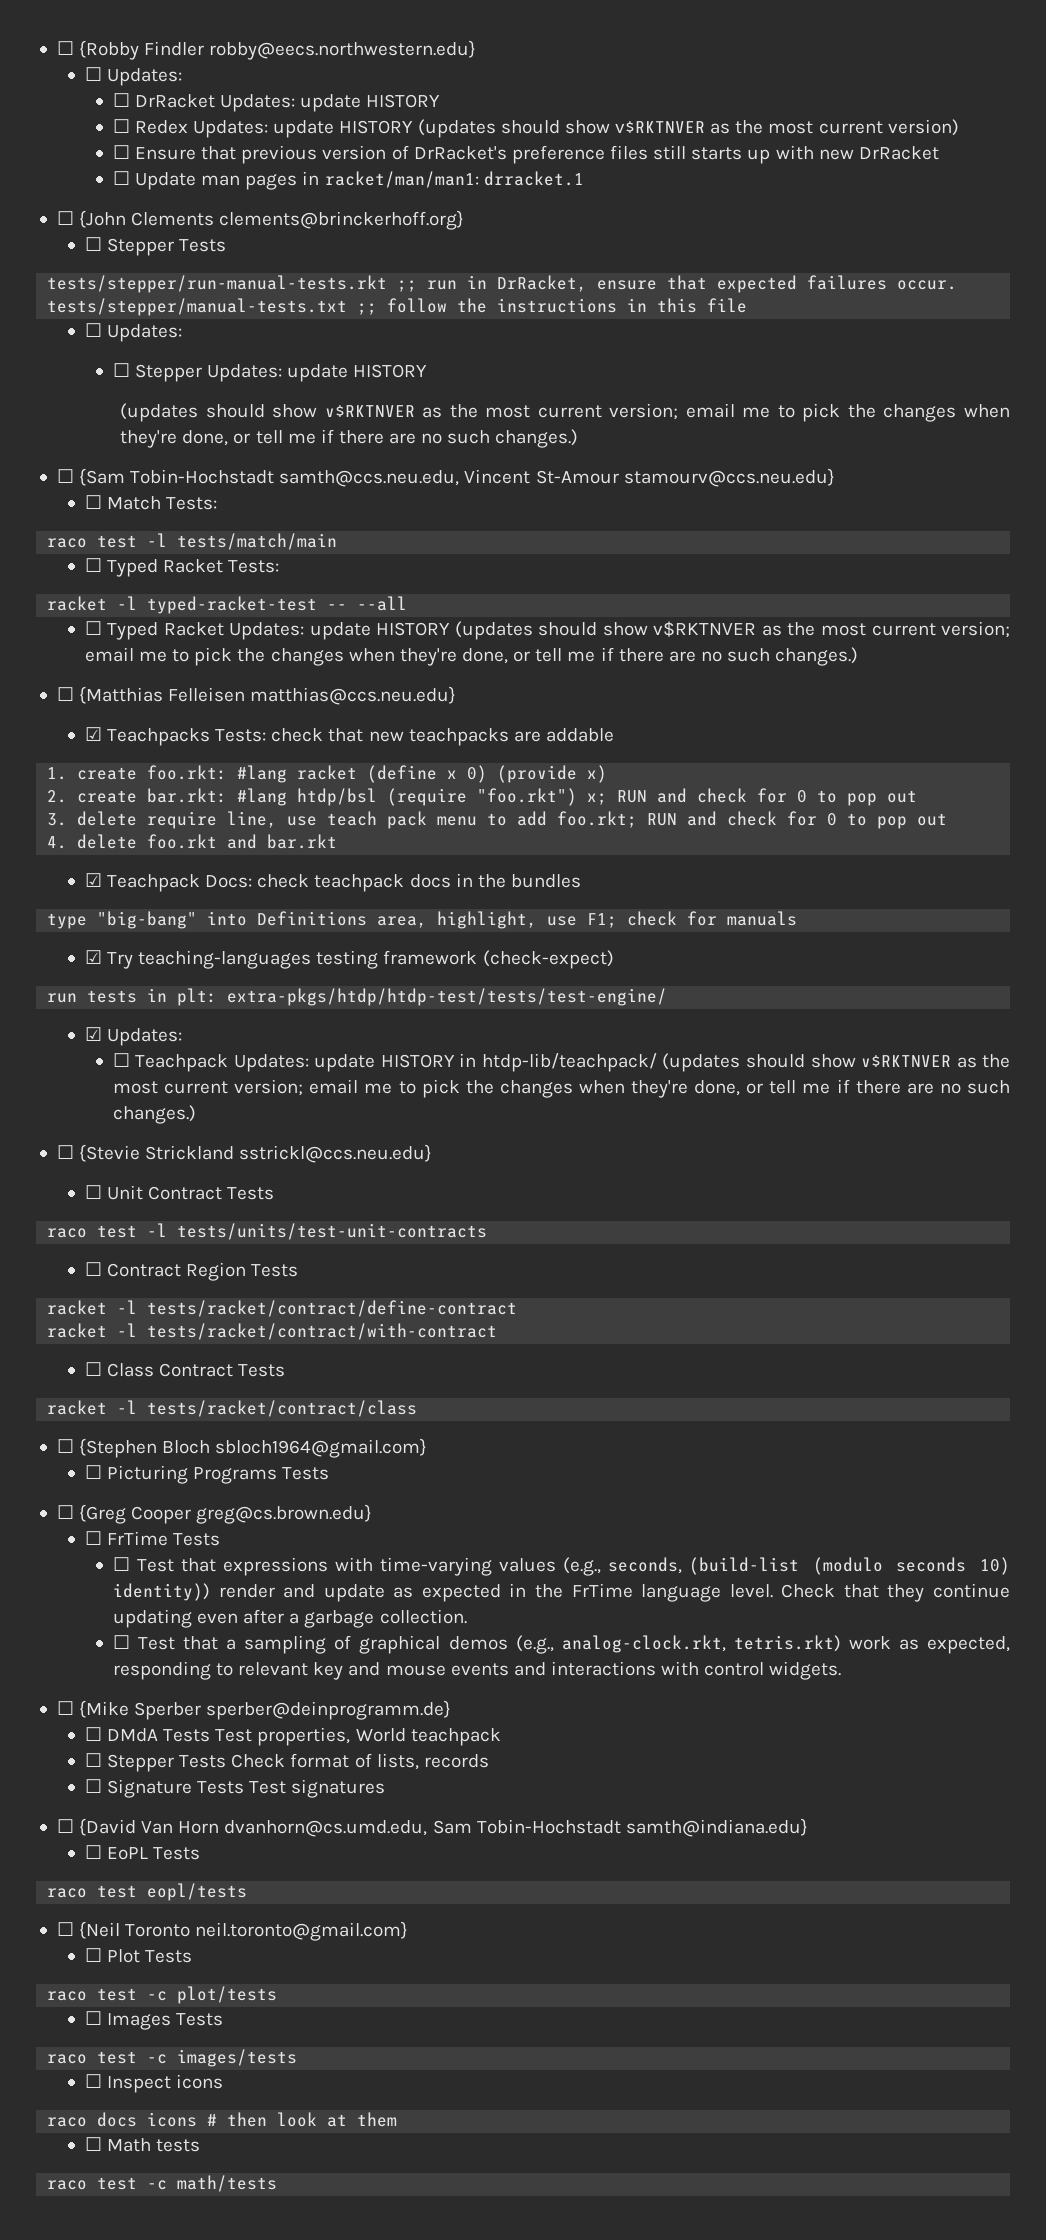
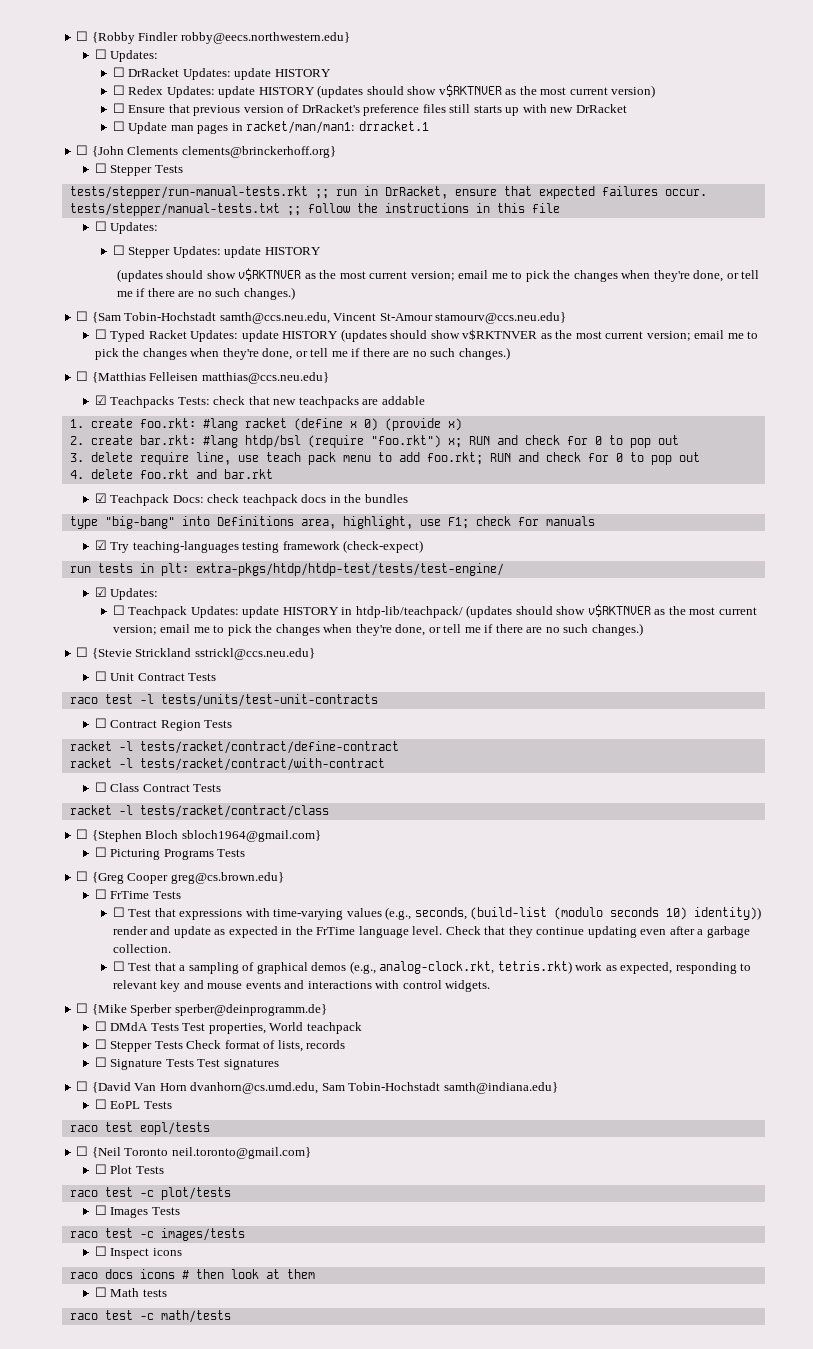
- ☐ Match Tests:
- raco test -l tests/match/main
- ☐ Typed Racket Tests:
- racket -l typed-racket-test -- --all

